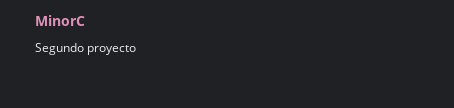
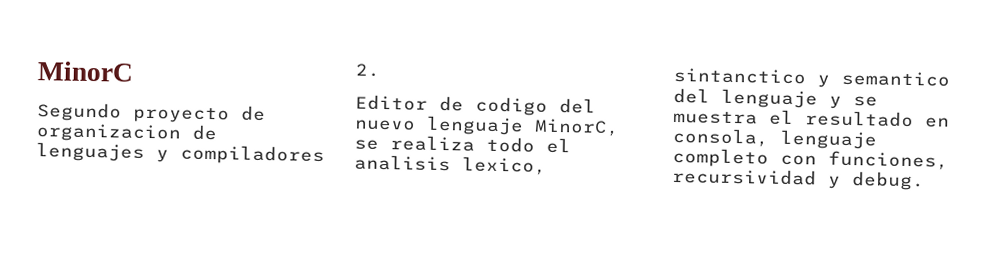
- Segundo proyecto
+ Segundo proyecto de organizacion de lenguajes y compiladores 2.
+ Editor de codigo del nuevo lenguaje MinorC, se realiza todo el analisis lexico, sintanctico y semantico del lenguaje y se muestra el resultado en consola, lenguaje completo con funciones, recursividad y debug.

